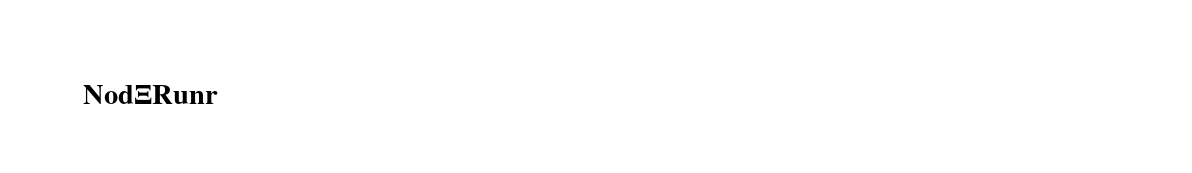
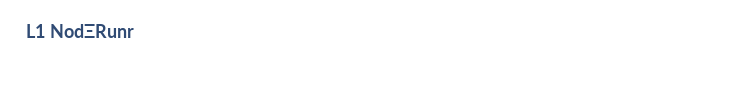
- NodΞRunr
+ L1 NodΞRunr

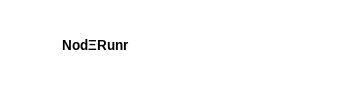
- L1 NodΞRunr
+ NodΞRunr

